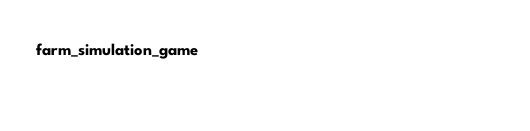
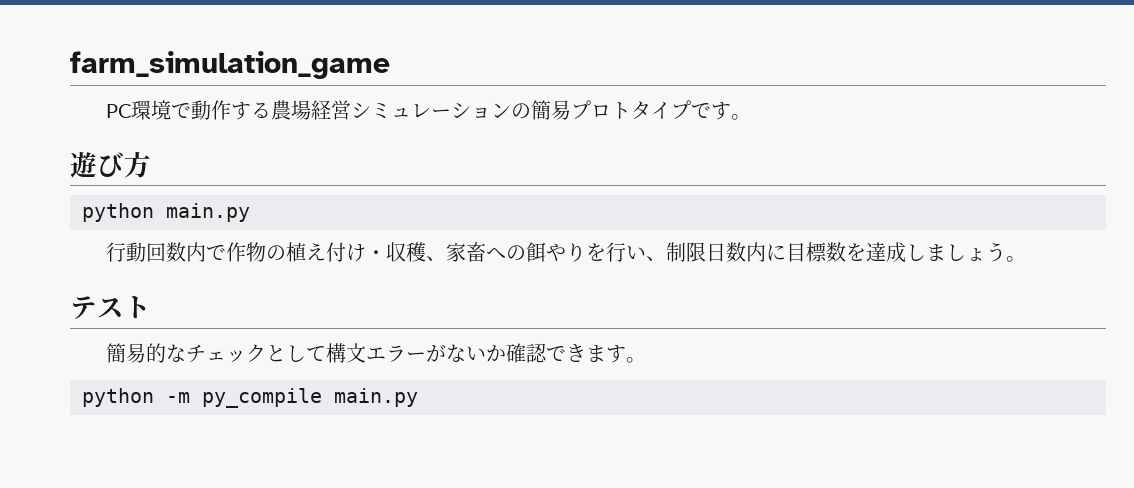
+ PC環境で動作する農場経営シミュレーションの簡易プロトタイプです。
+ 遊び方
+ python main.py
+ 行動回数内で作物の植え付け・収穫、家畜への餌やりを行い、制限日数内に目標数を達成しましょう。
+ テスト
+ 簡易的なチェックとして構文エラーがないか確認できます。
+ python -m py_compile main.py

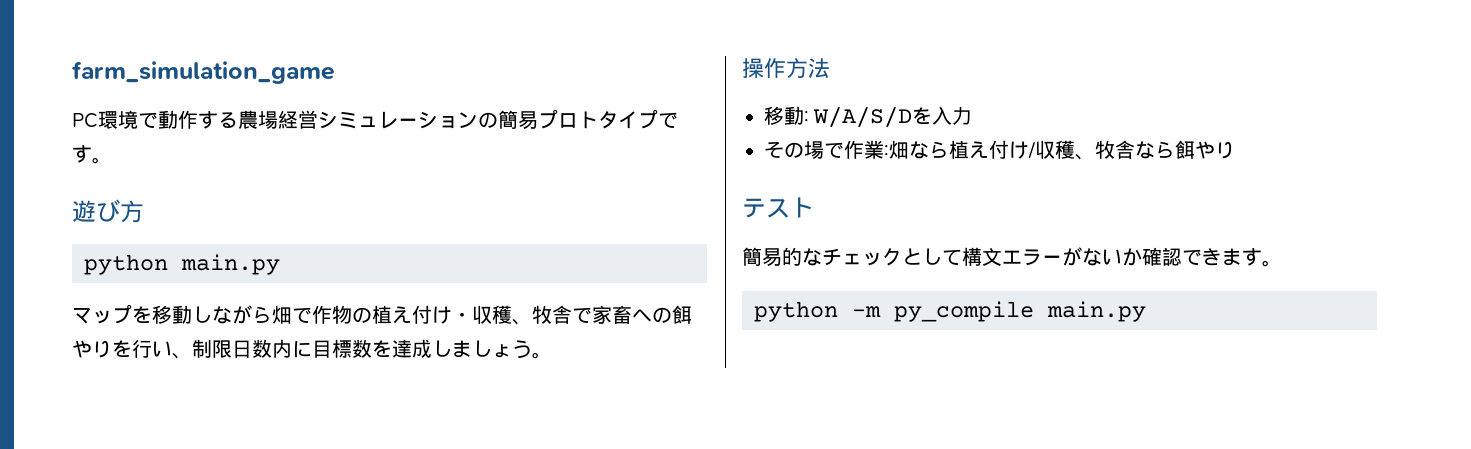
- 行動回数内で作物の植え付け・収穫、家畜への餌やりを行い、制限日数内に目標数を達成しましょう。
+ マップを移動しながら畑で作物の植え付け・収穫、牧舎で家畜への餌やりを行い、制限日数内に目標数を達成しましょう。
+ 操作方法
+ 移動: W/A/S/Dを入力
+ その場で作業:畑なら植え付け/収穫、牧舎なら餌やり

